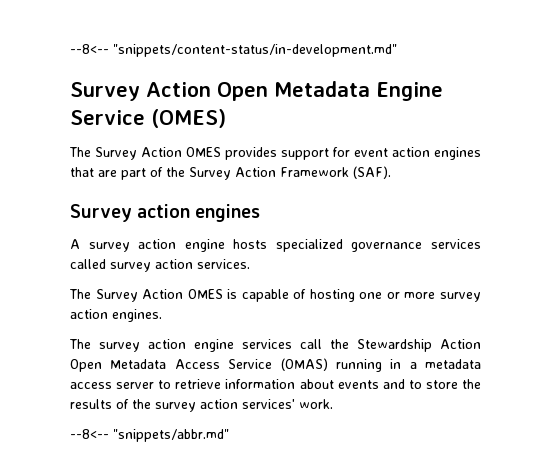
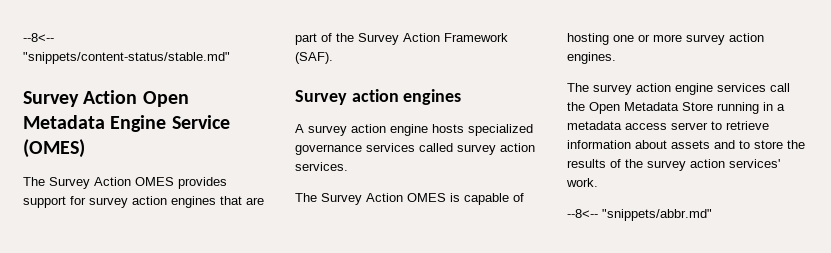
- --8<-- "snippets/content-status/in-development.md"
+ --8<-- "snippets/content-status/stable.md"
- The Survey Action OMES provides support for event action engines that are part of the Survey Action Framework (SAF).
+ The Survey Action OMES provides support for survey action engines that are part of the Survey Action Framework (SAF).
- The survey action engine services call the Stewardship Action Open Metadata Access Service (OMAS) running in a metadata access server to retrieve information about events and to store the results of the survey action services' work.
+ The survey action engine services call the Open Metadata Store running in a metadata access server to retrieve information about assets and to store the results of the survey action services' work.

